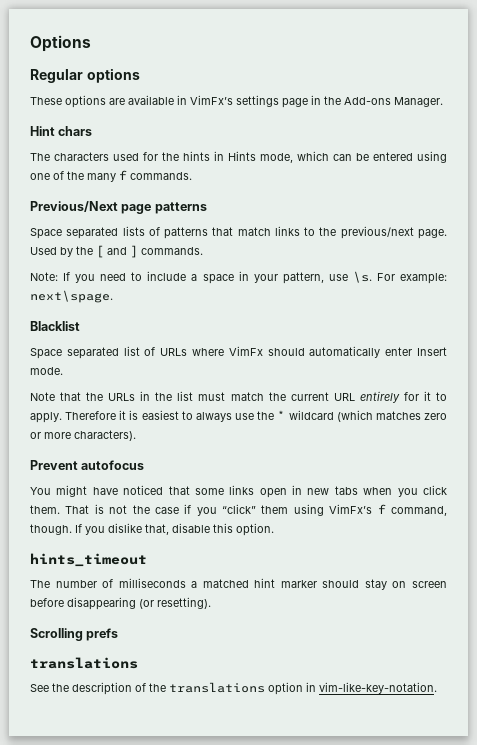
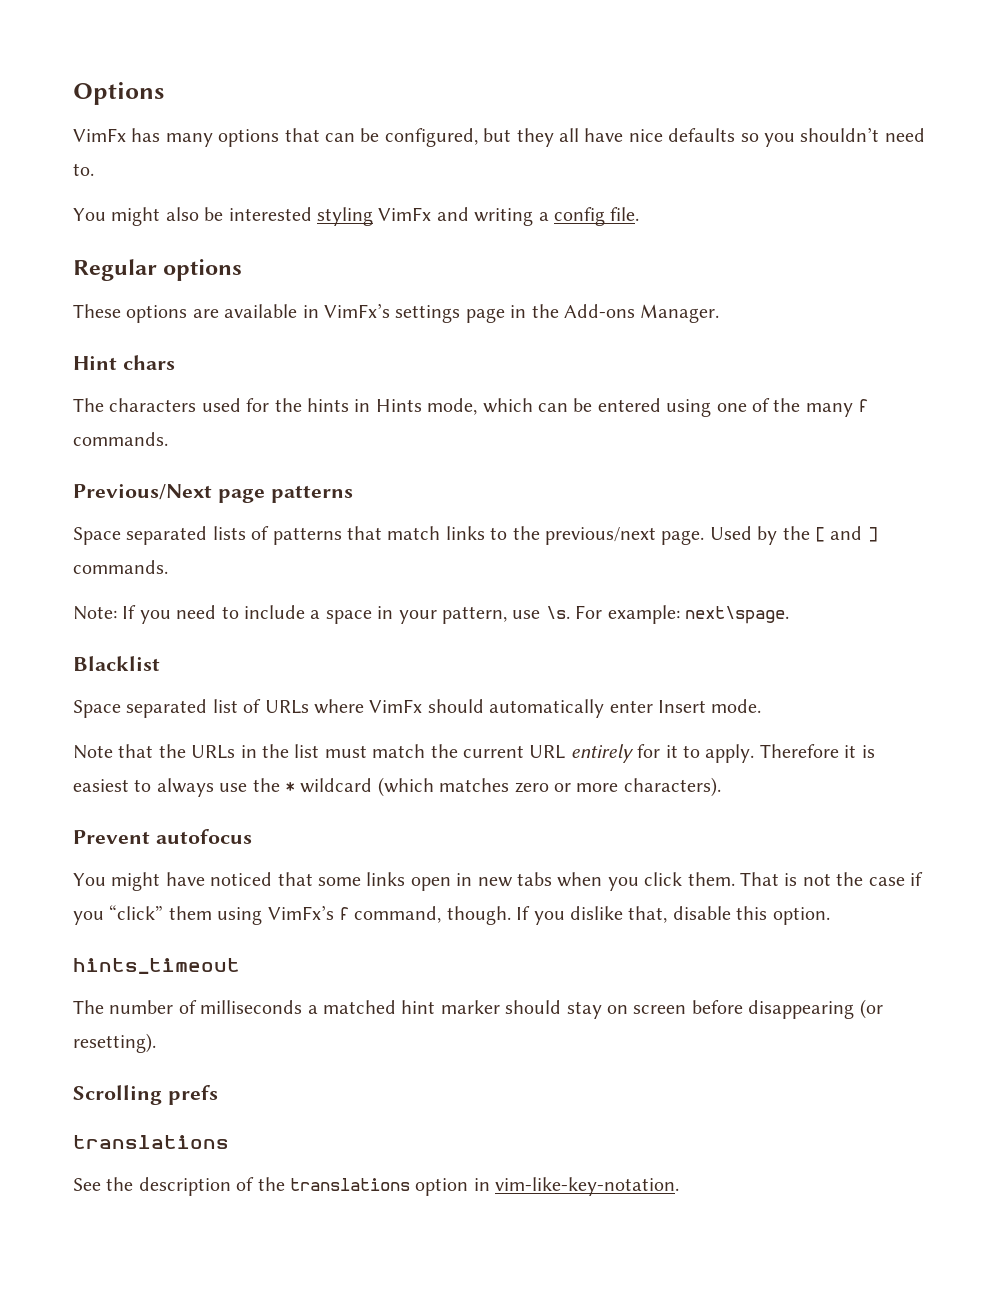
+ VimFx has many options that can be configured, but they all have nice defaults so you shouldn’t need to.
+ You might also be interested styling VimFx and writing a config file.

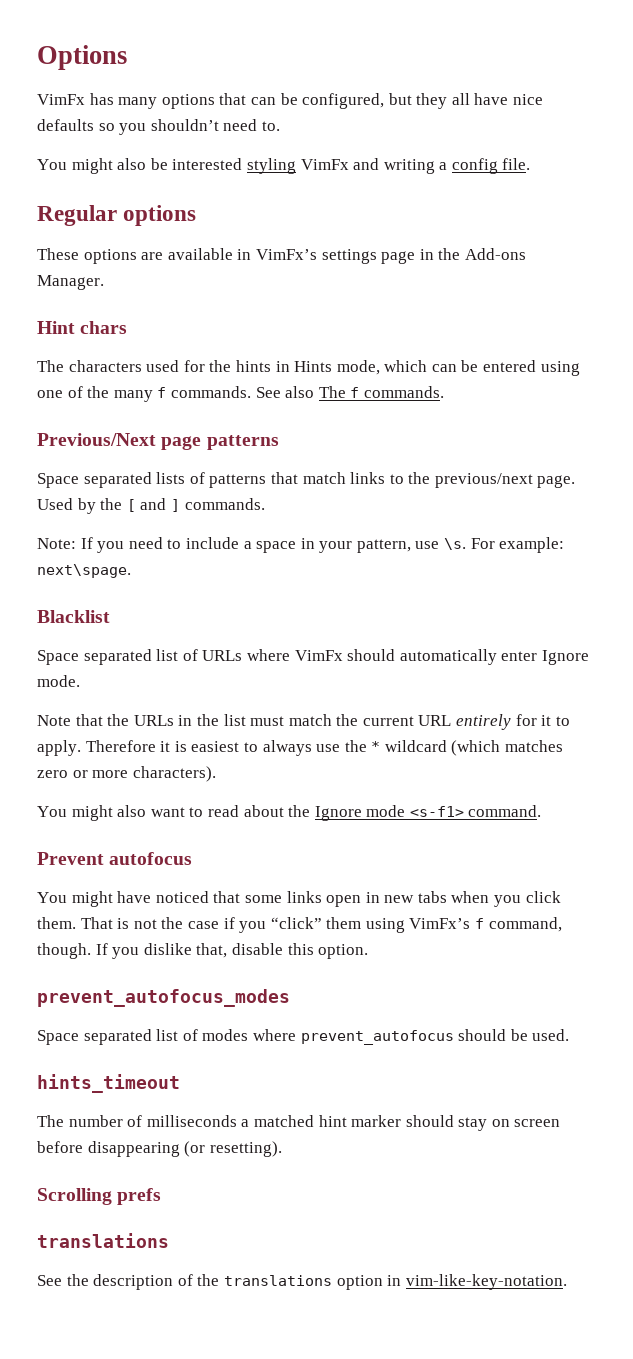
+ See also The f commands.
- Space separated list of URLs where VimFx should automatically enter Insert mode.
+ Space separated list of URLs where VimFx should automatically enter Ignore mode.
+ You might also want to read about the Ignore mode <s-f1> command.
+ prevent_autofocus_modes
+ Space separated list of modes where prevent_autofocus should be used.

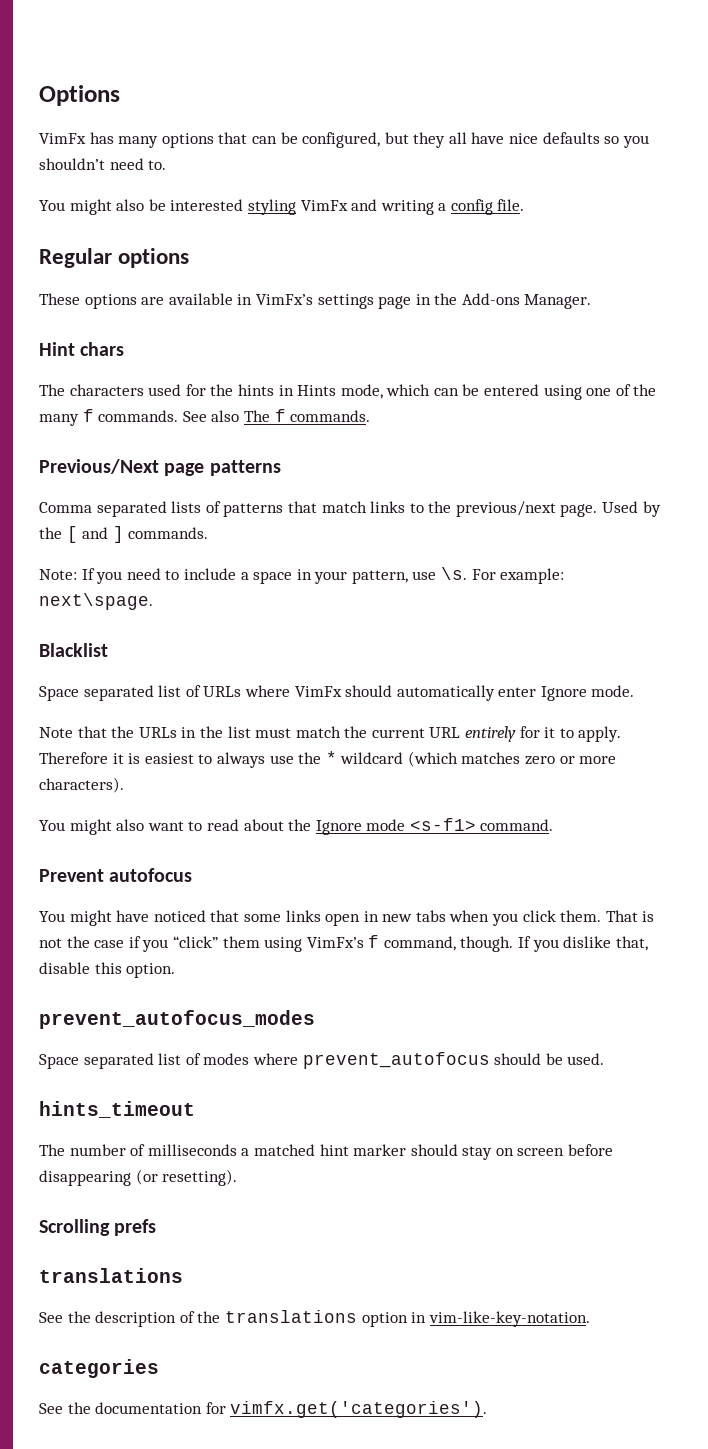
- Space separated lists of patterns that match links to the previous/next page.
+ Comma separated lists of patterns that match links to the previous/next page.
+ categories
+ See the documentation for vimfx.get('categories').

